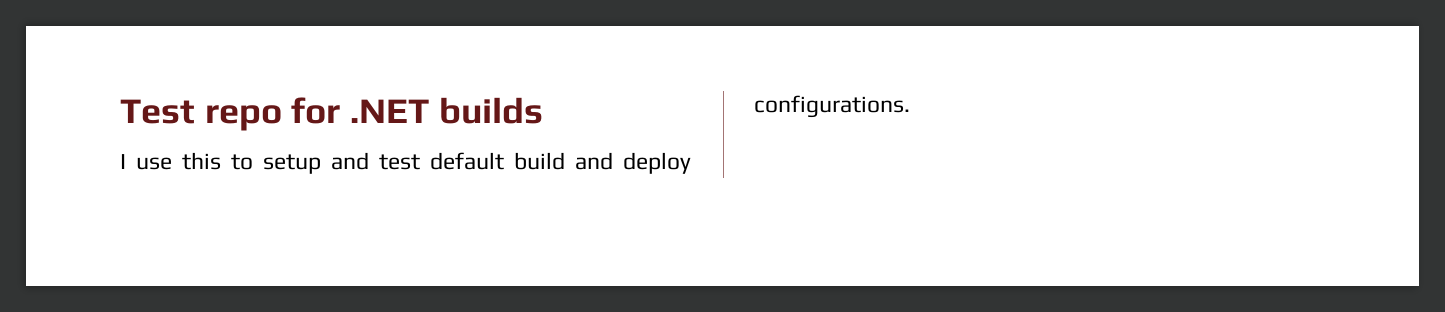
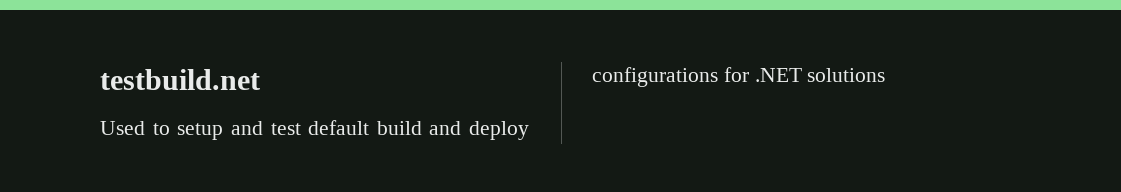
- Test repo for .NET builds
- I use this to setup and test default build and deploy configurations.
+ testbuild.net
+ Used to setup and test default build and deploy configurations for .NET solutions

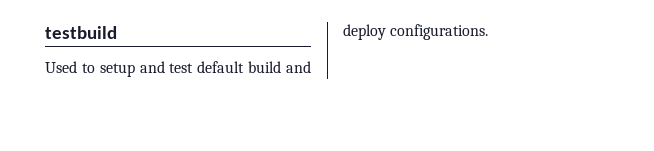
- testbuild.net
+ testbuild
- Used to setup and test default build and deploy configurations for .NET solutions
+ Used to setup and test default build and deploy configurations.

